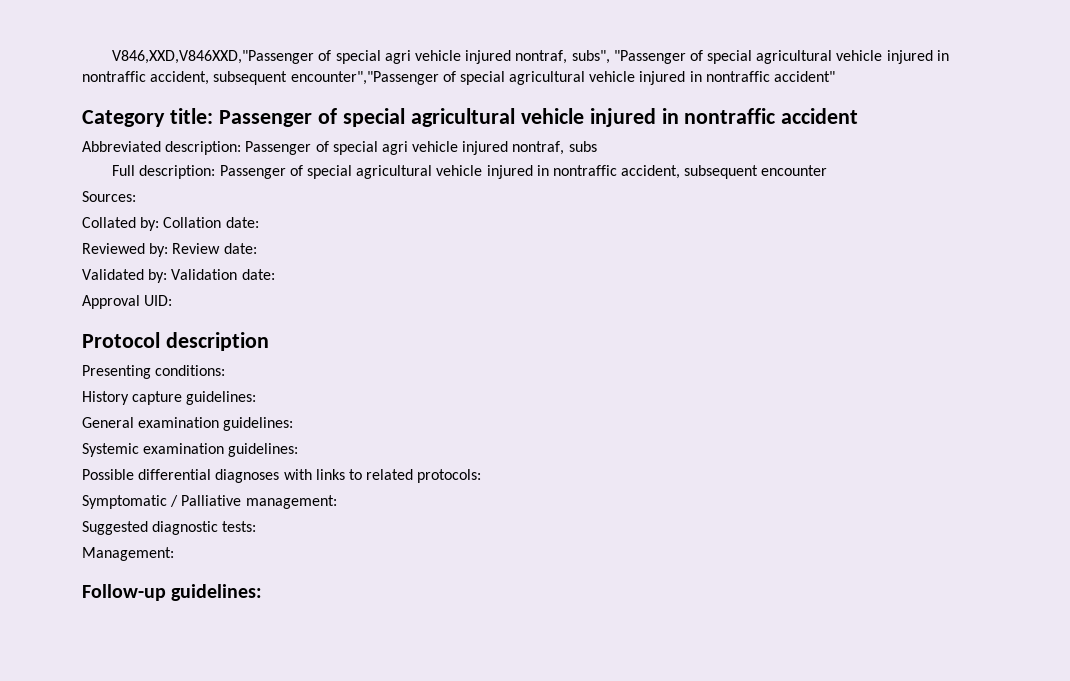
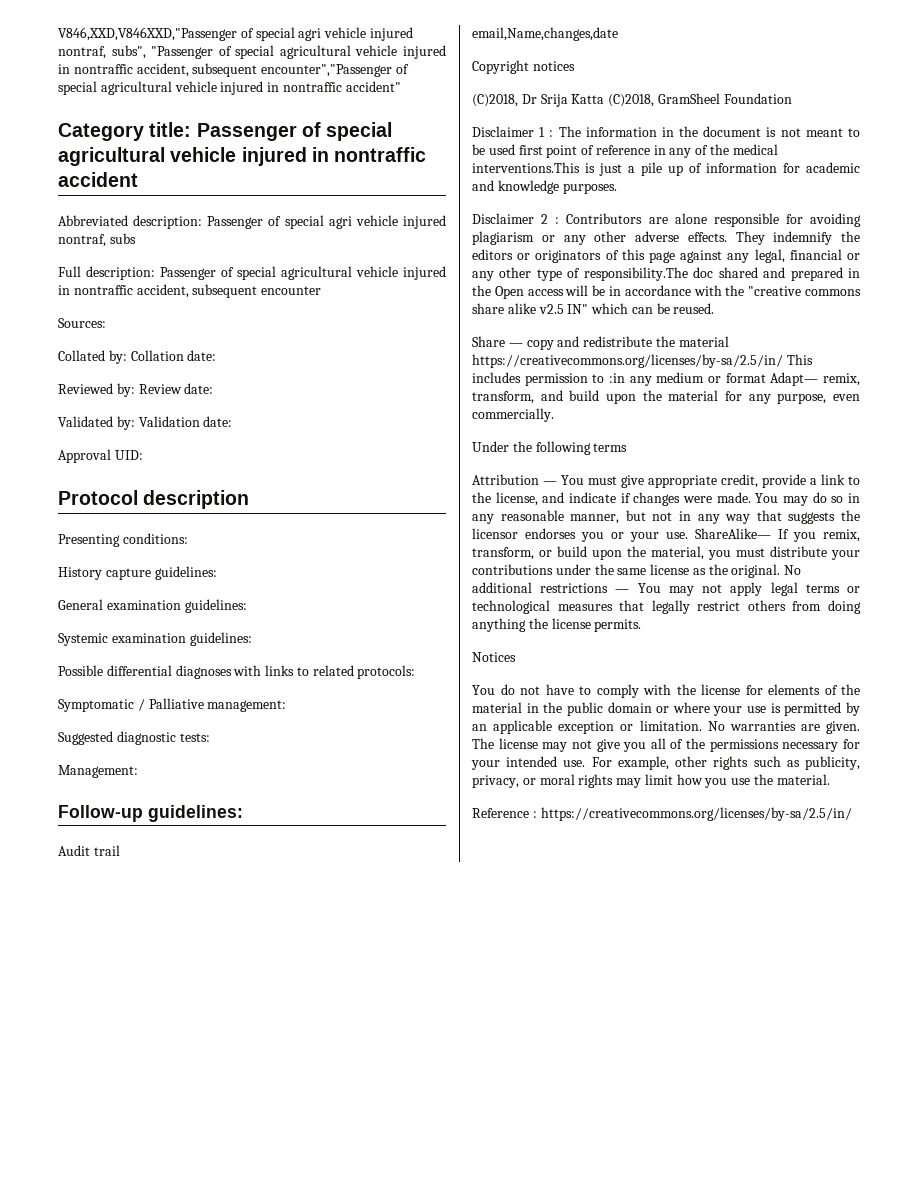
+ Audit trail
+ email,Name,changes,date
+ Copyright notices
+ (C)2018, Dr Srija Katta (C)2018, GramSheel Foundation
+ Disclaimer 1 : The information in the document is not meant to be used first point of reference in any of the medical interventions.This is just a pile up of information for academic and knowledge purposes.
+ Disclaimer 2 : Contributors are alone responsible for avoiding plagiarism or any other adverse effects. They indemnify the editors or originators of this page against any legal, financial or any other type of responsibility.The doc shared and prepared in the Open access will be in accordance with the "creative commons share alike v2.5 IN" which can be reused.
+ Share — copy and redistribute the material https://creativecommons.org/licenses/by-sa/2.5/in/ This includes permission to :in any medium or format Adapt— remix, transform, and build upon the material for any purpose, even commercially.
+ Under the following terms
+ Attribution — You must give appropriate credit, provide a link to the license, and indicate if changes were made. You may do so in any reasonable manner, but not in any way that suggests the licensor endorses you or your use. ShareAlike— If you remix, transform, or build upon the material, you must distribute your contributions under the same license as the original. No additional restrictions — You may not apply legal terms or technological measures that legally restrict others from doing anything the license permits.
+ Notices
+ You do not have to comply with the license for elements of the material in the public domain or where your use is permitted by an applicable exception or limitation. No warranties are given. The license may not give you all of the permissions necessary for your intended use. For example, other rights such as publicity, privacy, or moral rights may limit how you use the material.
+ Reference : https://creativecommons.org/licenses/by-sa/2.5/in/

